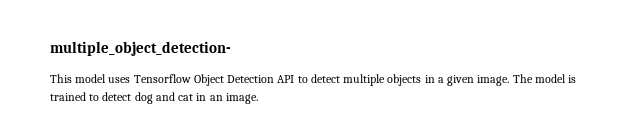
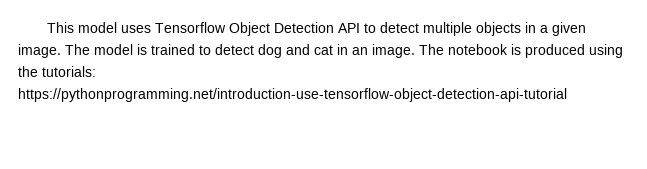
- multiple_object_detection-
+ The notebook is produced using the tutorials: https://pythonprogramming.net/introduction-use-tensorflow-object-detection-api-tutorial

